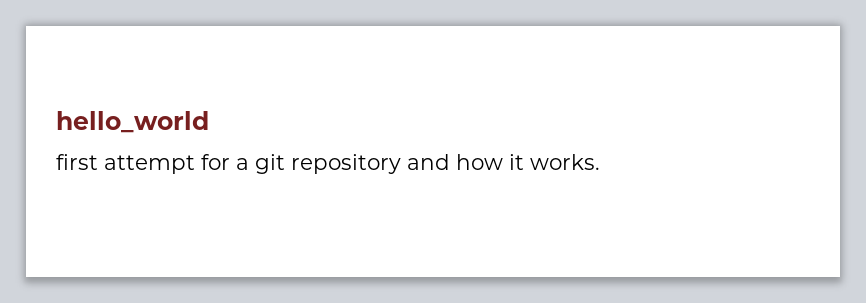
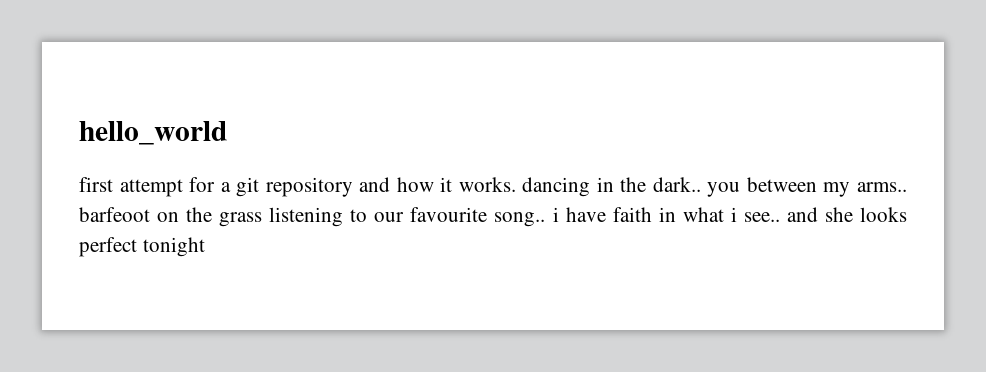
- first attempt for a git repository and how it works.
+ first attempt for a git repository and how it works. dancing in the dark.. you between my arms.. barfeoot on the grass listening to our favourite song.. i have faith in what i see.. and she looks perfect tonight

